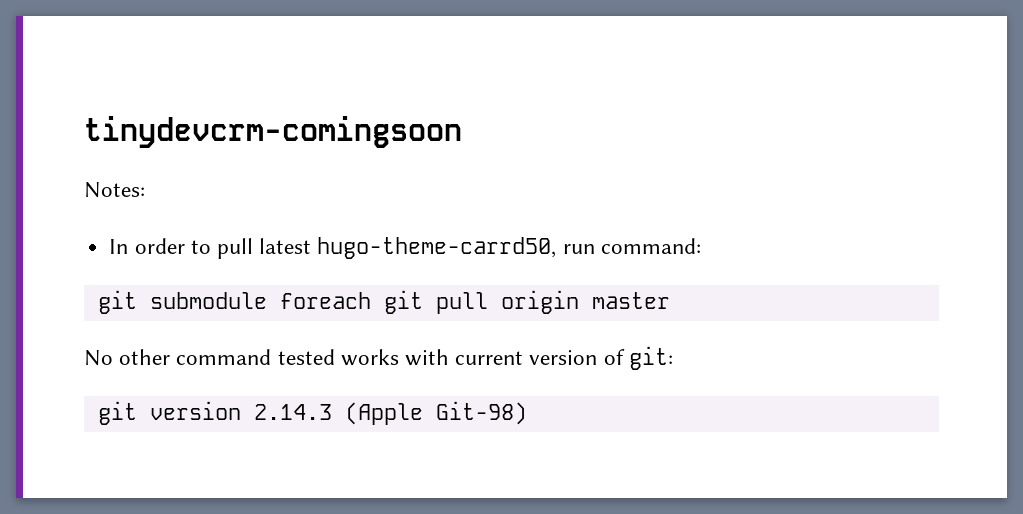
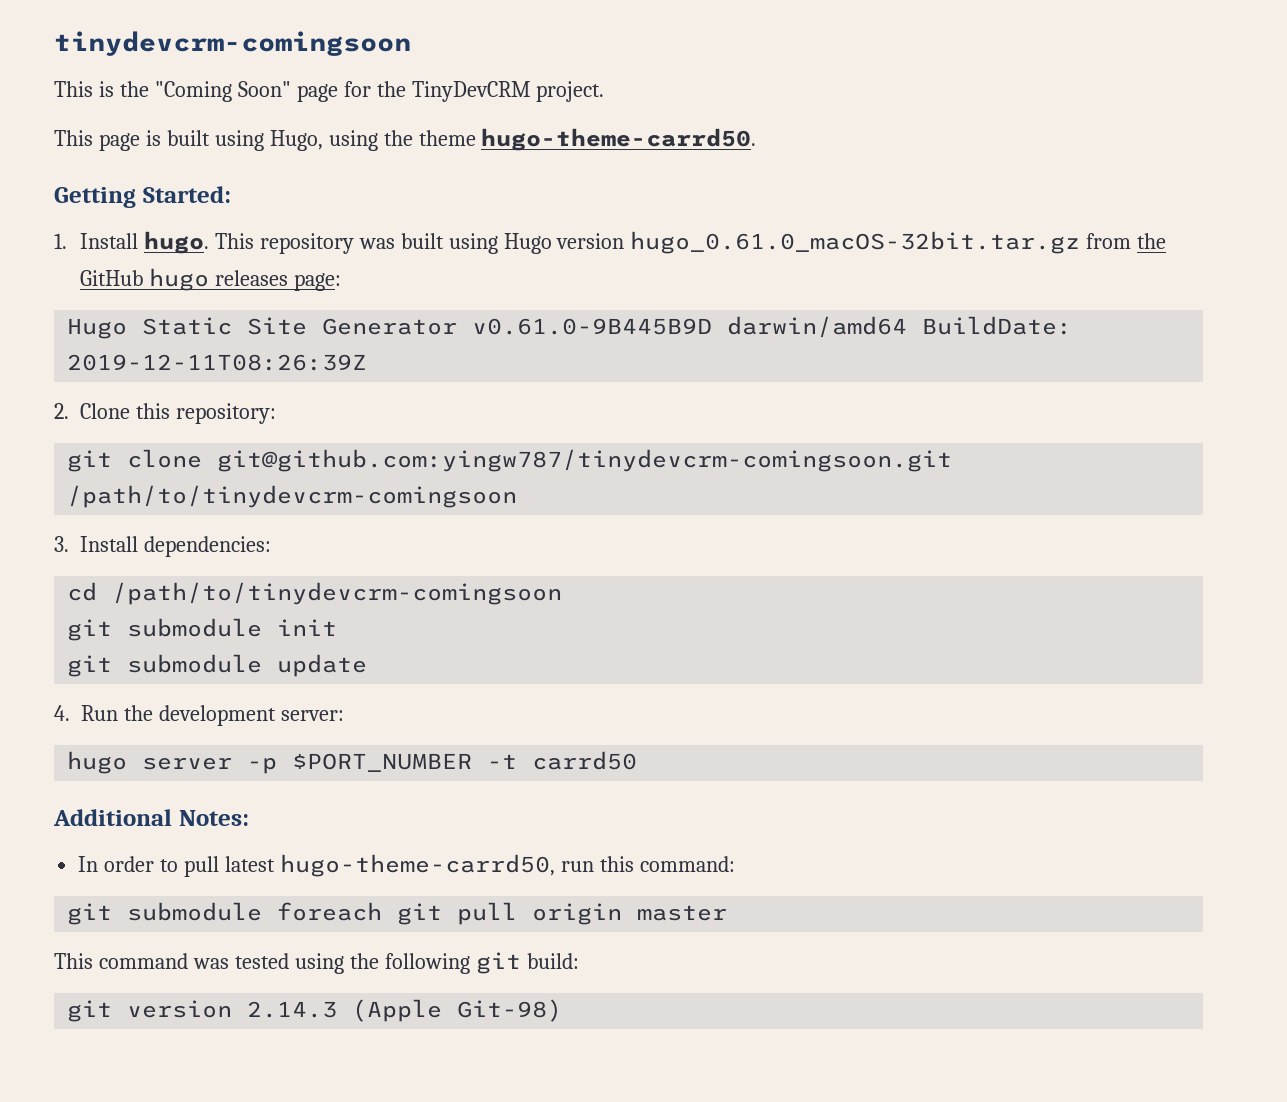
- Notes:
+ This is the "Coming Soon" page for the TinyDevCRM project.
+ This page is built using Hugo, using the theme hugo-theme-carrd50.
+ Getting Started:
+ 1. Install hugo. This repository was built using Hugo version hugo_0.61.0_macOS-32bit.tar.gz from the GitHub hugo releases page:
+ Hugo Static Site Generator v0.61.0-9B445B9D darwin/amd64 BuildDate: 2019-12-11T08:26:39Z
+ 2. Clone this repository:
+ git clone git@github.com:yingw787/tinydevcrm-comingsoon.git /path/to/tinydevcrm-comingsoon
+ 3. Install dependencies:
+ cd /path/to/tinydevcrm-comingsoon
+ git submodule init
+ git submodule update
+ 4. Run the development server:
+ hugo server -p $PORT_NUMBER -t carrd50
+ Additional Notes:
- In order to pull latest hugo-theme-carrd50, run command:
+ In order to pull latest hugo-theme-carrd50, run this command:
- No other command tested works with current version of git:
+ This command was tested using the following git build:

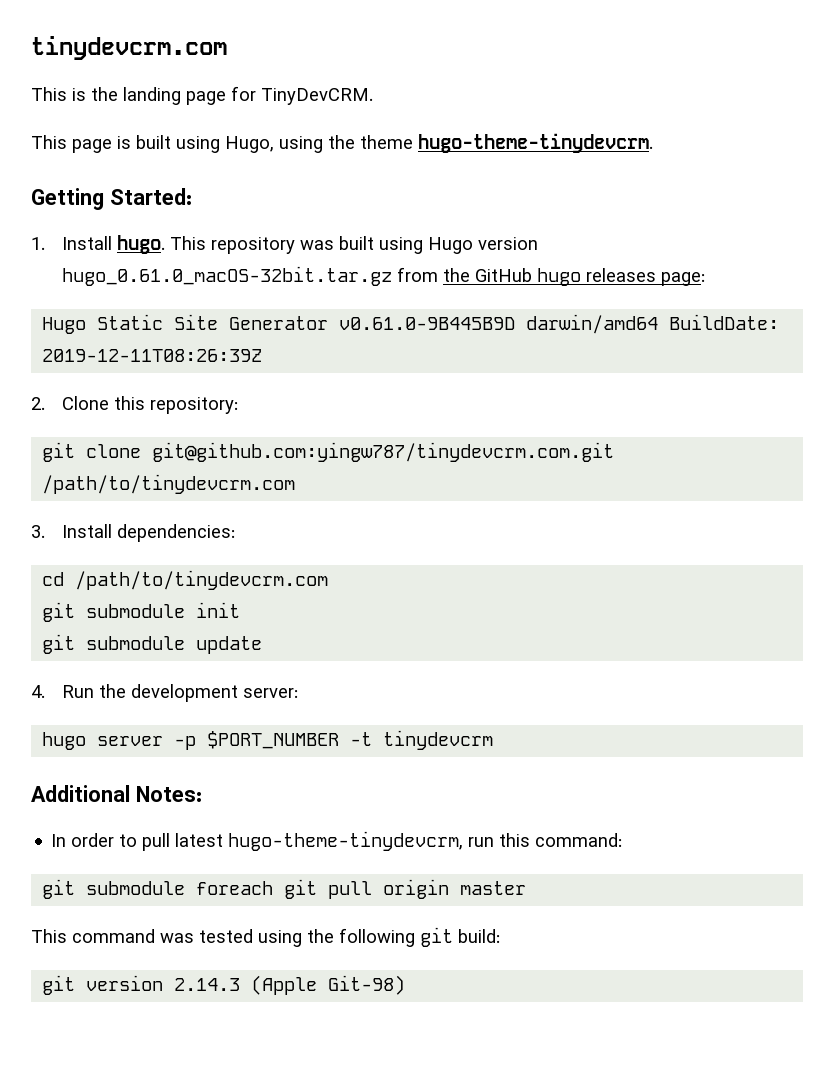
- tinydevcrm-comingsoon
+ tinydevcrm.com
- This is the "Coming Soon" page for the TinyDevCRM project.
+ This is the landing page for TinyDevCRM.
- This page is built using Hugo, using the theme hugo-theme-carrd50.
+ This page is built using Hugo, using the theme hugo-theme-tinydevcrm.
- git clone git@github.com:yingw787/tinydevcrm-comingsoon.git /path/to/tinydevcrm-comingsoon
+ git clone git@github.com:yingw787/tinydevcrm.com.git /path/to/tinydevcrm.com
- cd /path/to/tinydevcrm-comingsoon
+ cd /path/to/tinydevcrm.com
- hugo server -p $PORT_NUMBER -t carrd50
+ hugo server -p $PORT_NUMBER -t tinydevcrm
- In order to pull latest hugo-theme-carrd50, run this command:
+ In order to pull latest hugo-theme-tinydevcrm, run this command:

